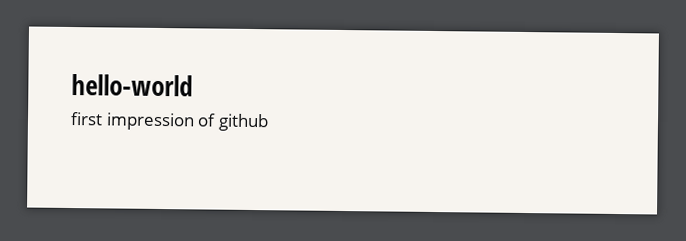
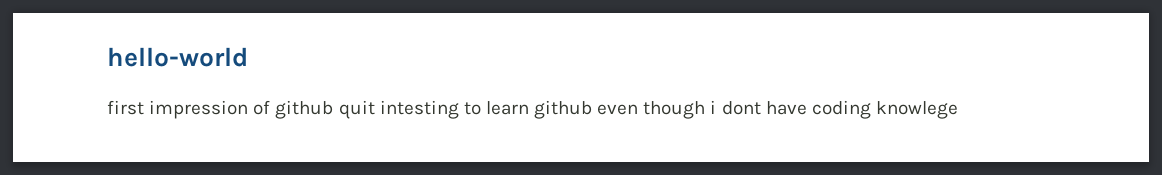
- first impression of github
+ first impression of github quit intesting to learn github even though i dont have coding knowlege

